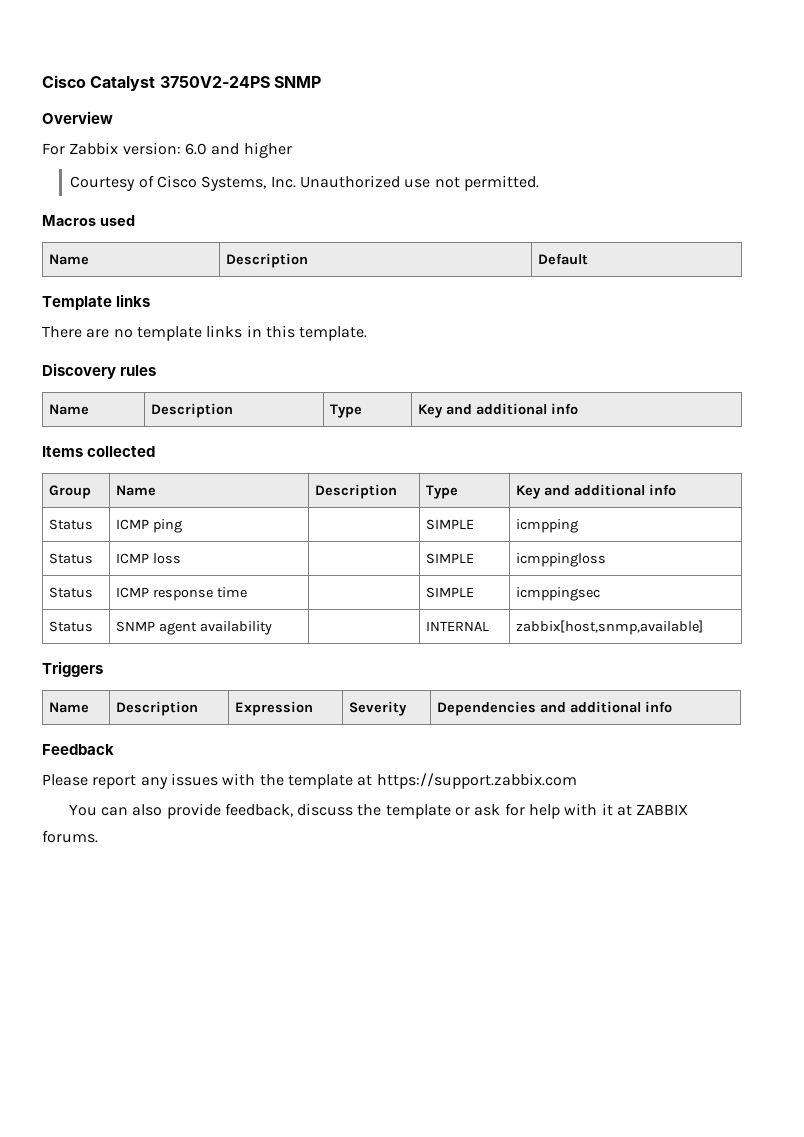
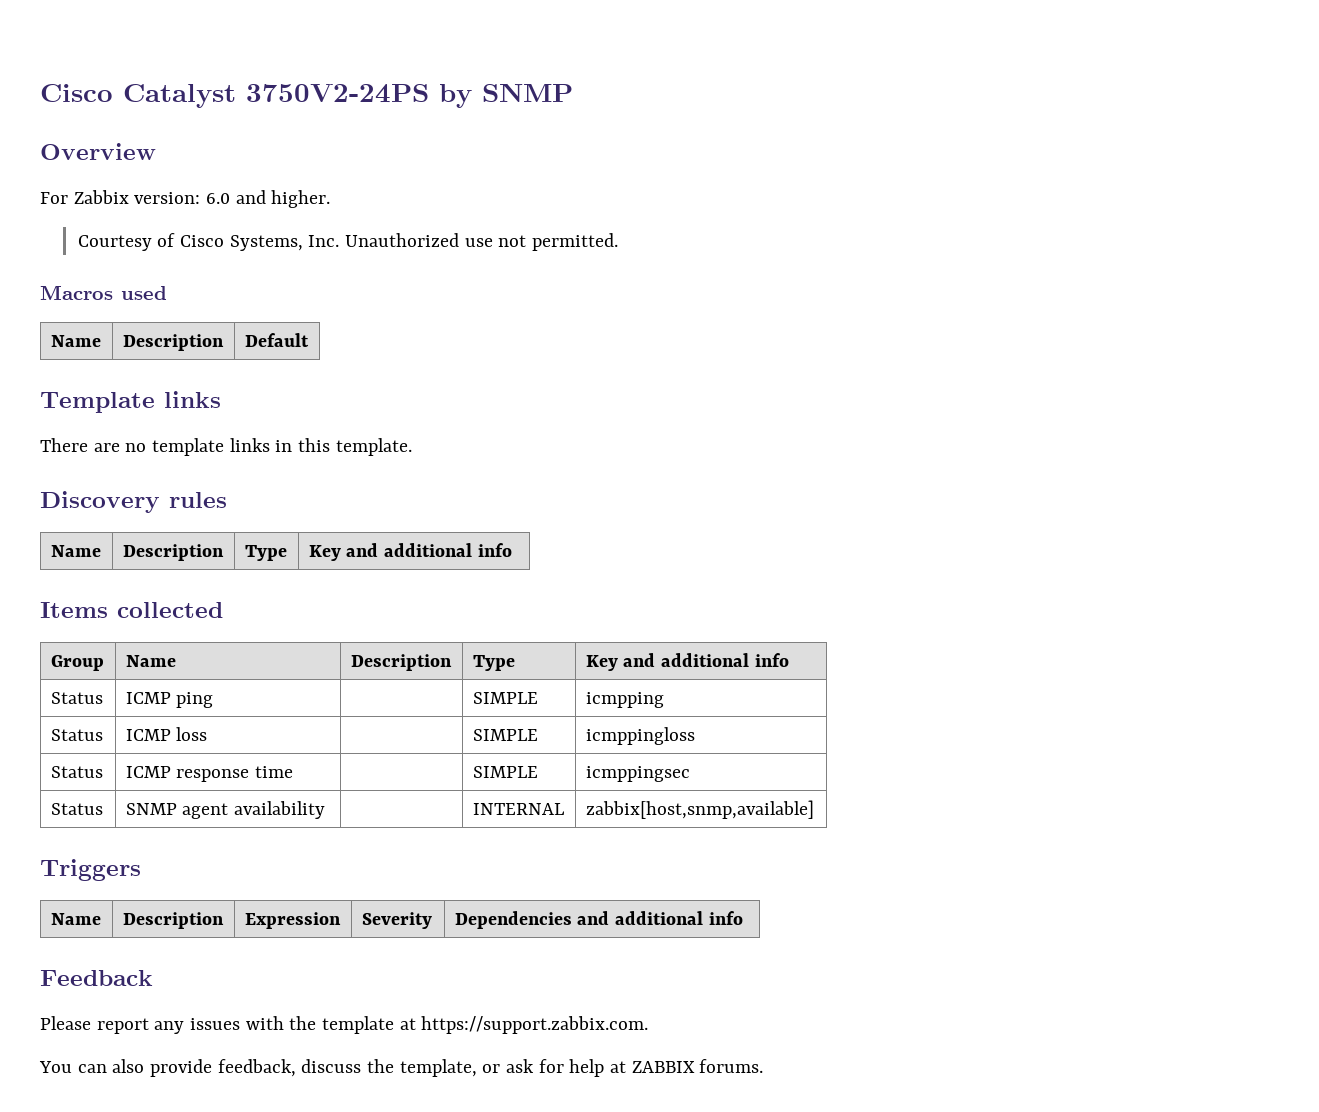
- Cisco Catalyst 3750V2-24PS SNMP
+ Cisco Catalyst 3750V2-24PS by SNMP
- For Zabbix version: 6.0 and higher
+ For Zabbix version: 6.0 and higher.
- Please report any issues with the template at https://support.zabbix.com
+ Please report any issues with the template at https://support.zabbix.com.
- You can also provide feedback, discuss the template or ask for help with it at ZABBIX forums.
+ You can also provide feedback, discuss the template, or ask for help at ZABBIX forums.

